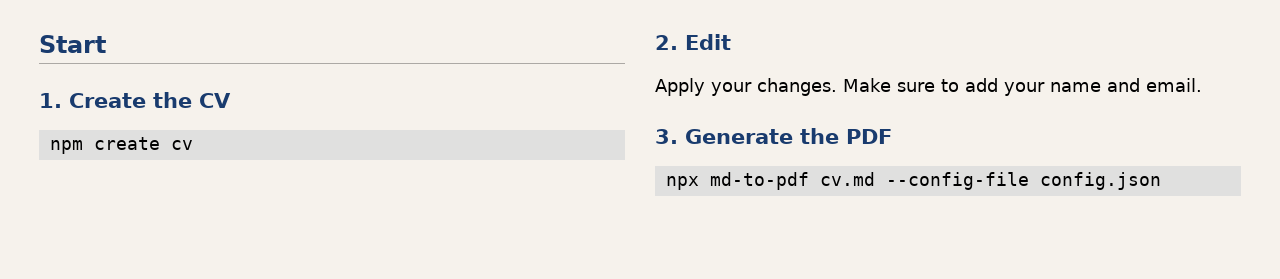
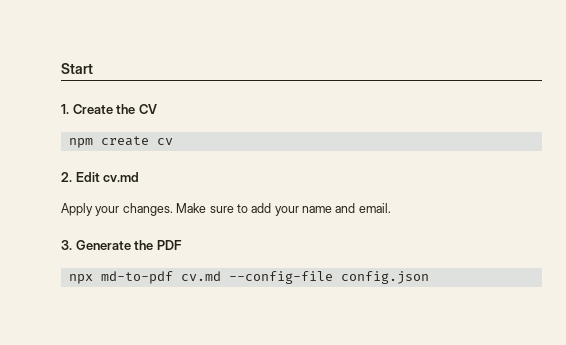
- 2. Edit
+ 2. Edit cv.md

